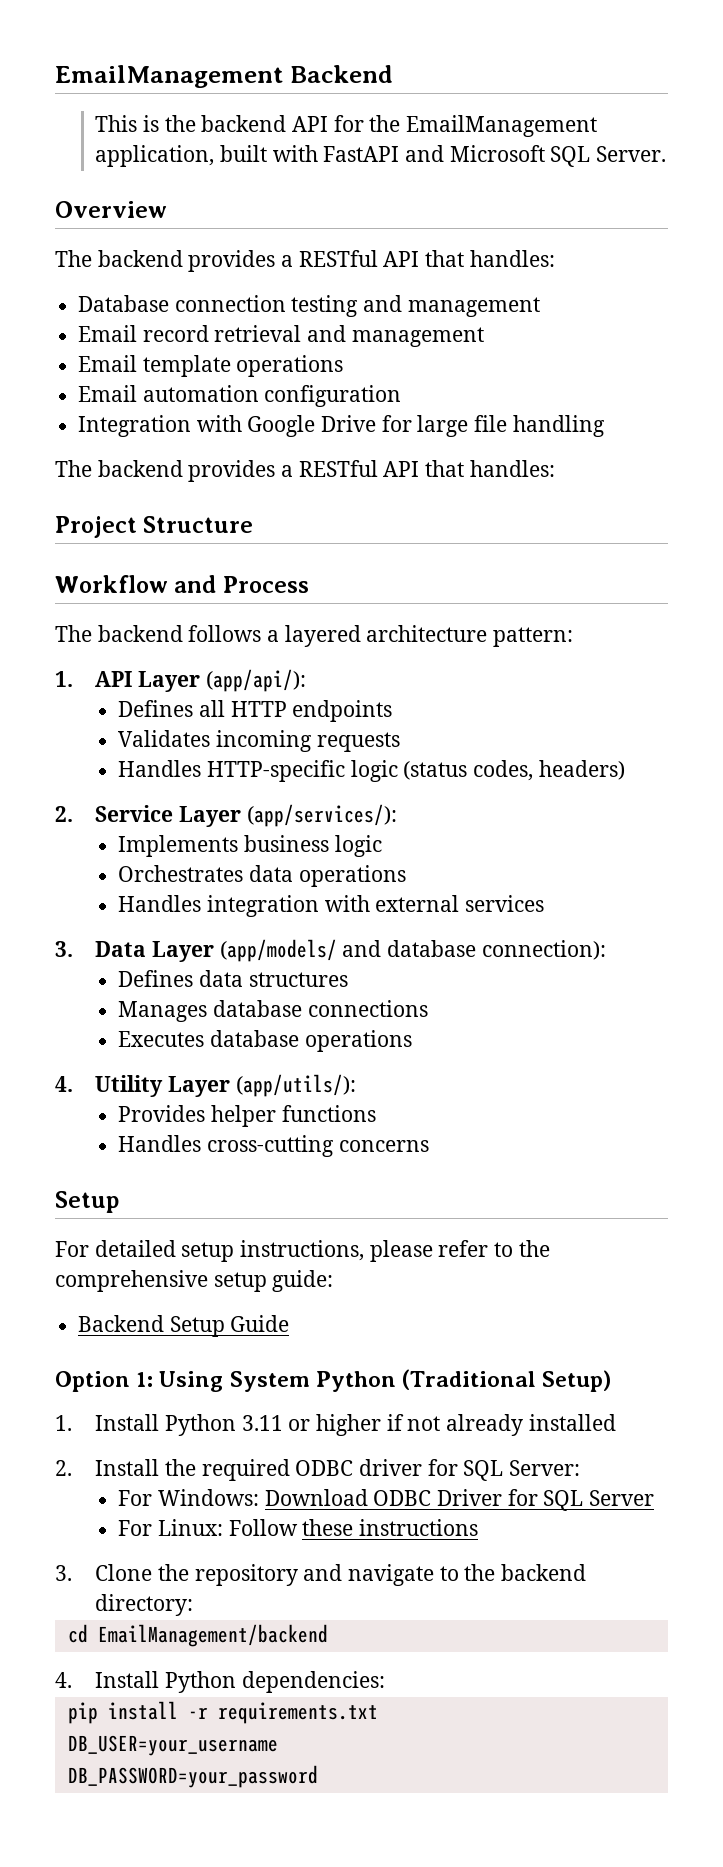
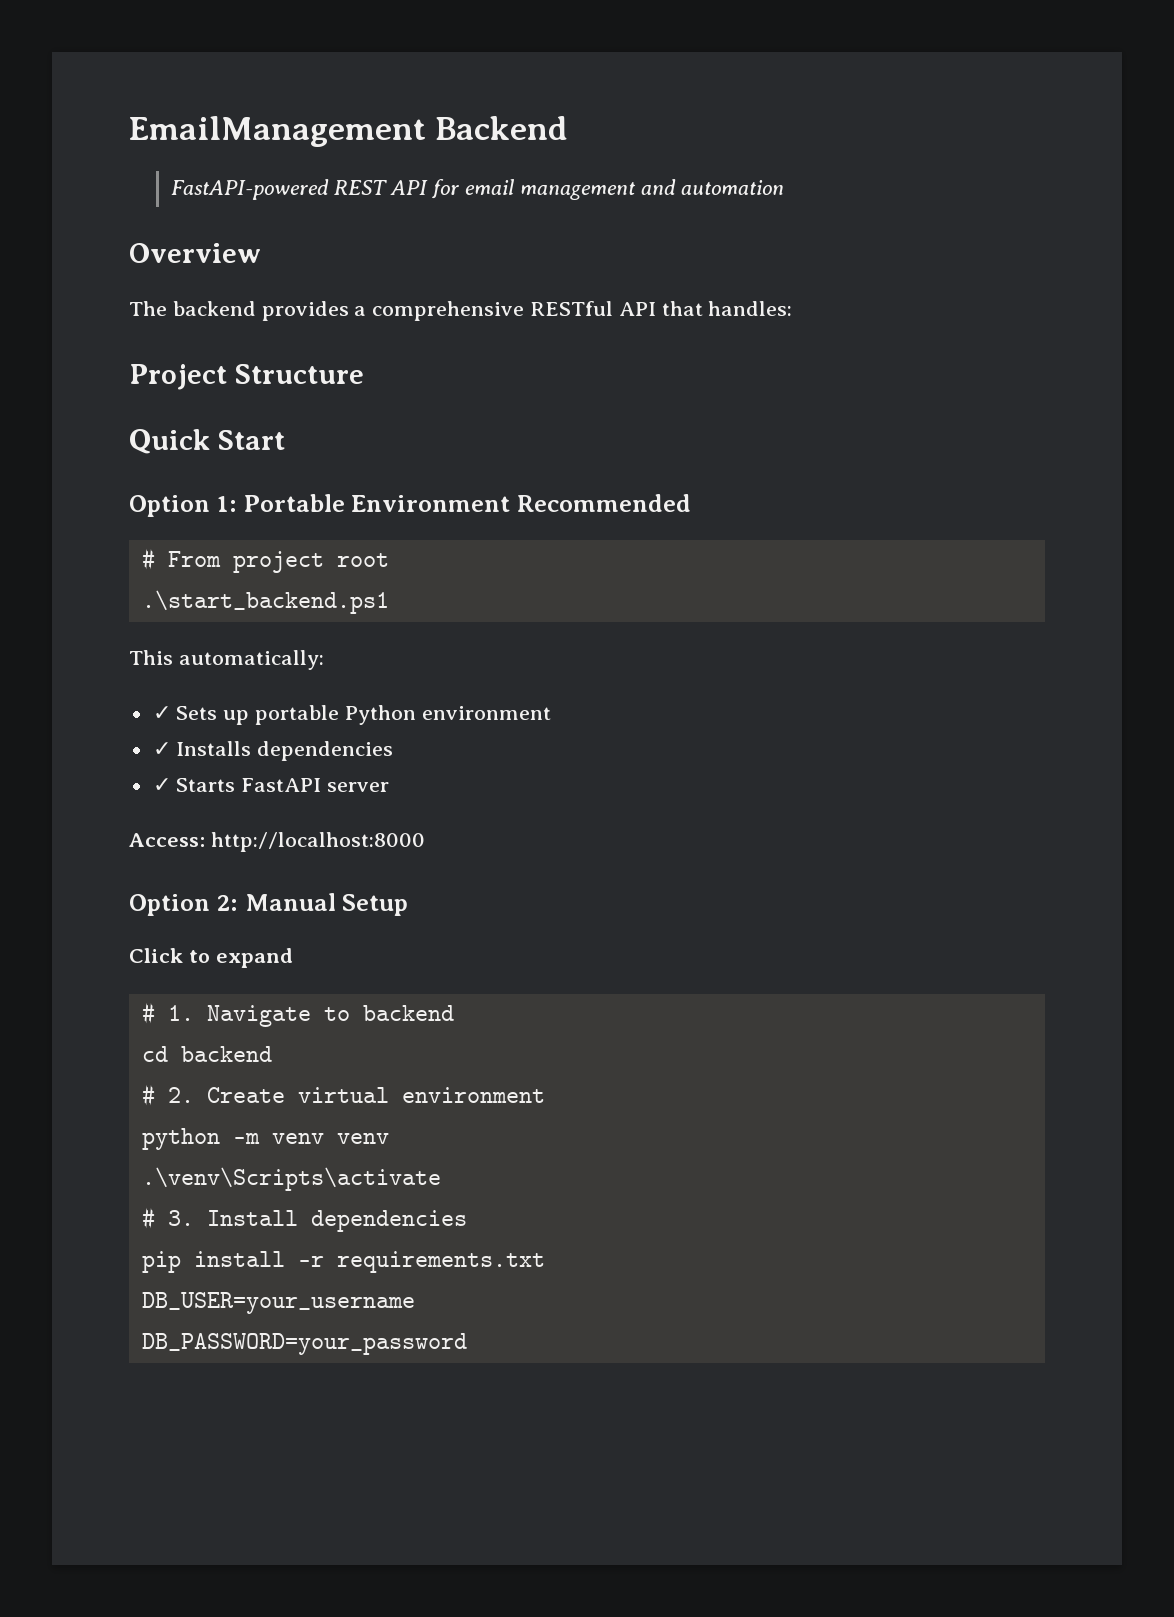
- This is the backend API for the EmailManagement application, built with FastAPI and Microsoft SQL Server.
+ FastAPI-powered REST API for email management and automation
  Overview
- The backend provides a RESTful API that handles:
- Database connection testing and management
- Email record retrieval and management
- Email template operations
- Email automation configuration
- Integration with Google Drive for large file handling
- The backend provides a RESTful API that handles:
+ The backend provides a comprehensive RESTful API that handles:
- Workflow and Process
- The backend follows a layered architecture pattern:
- 1. API Layer (app/api/):
- Defines all HTTP endpoints
- Validates incoming requests
- Handles HTTP-specific logic (status codes, headers)
- 2. Service Layer (app/services/):
- Implements business logic
- Orchestrates data operations
- Handles integration with external services
- 3. Data Layer (app/models/ and database connection):
- Defines data structures
- Manages database connections
- Executes database operations
- 4. Utility Layer (app/utils/):
- Provides helper functions
- Handles cross-cutting concerns
- Setup
- For detailed setup instructions, please refer to the comprehensive setup guide:
- Backend Setup Guide
- Option 1: Using System Python (Traditional Setup)
- 1. Install Python 3.11 or higher if not already installed
- 2. Install the required ODBC driver for SQL Server:
- For Windows: Download ODBC Driver for SQL Server
- For Linux: Follow these instructions
- 3. Clone the repository and navigate to the backend directory:
+ Quick Start
+ Option 1: Portable Environment Recommended
+ # From project root
+ .\start_backend.ps1
+ This automatically:
+ ✓ Sets up portable Python environment
+ ✓ Installs dependencies
+ ✓ Starts FastAPI server
+ Access: http://localhost:8000
+ Option 2: Manual Setup
+ Click to expand
+ # 1. Navigate to backend
- cd EmailManagement/backend
- 4. Install Python dependencies:
+ cd backend
+ # 2. Create virtual environment
+ python -m venv venv
+ .\venv\Scripts\activate
+ # 3. Install dependencies

